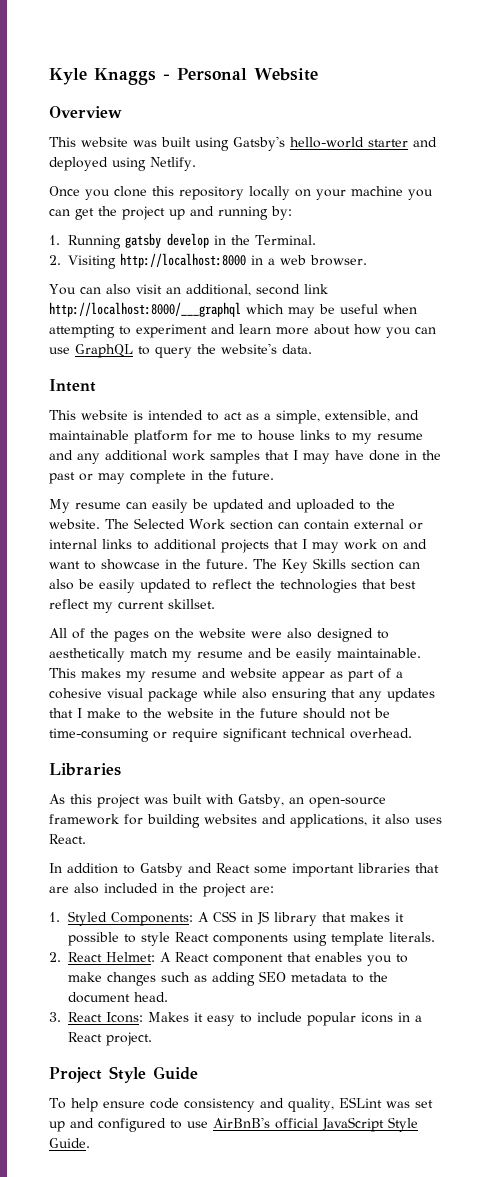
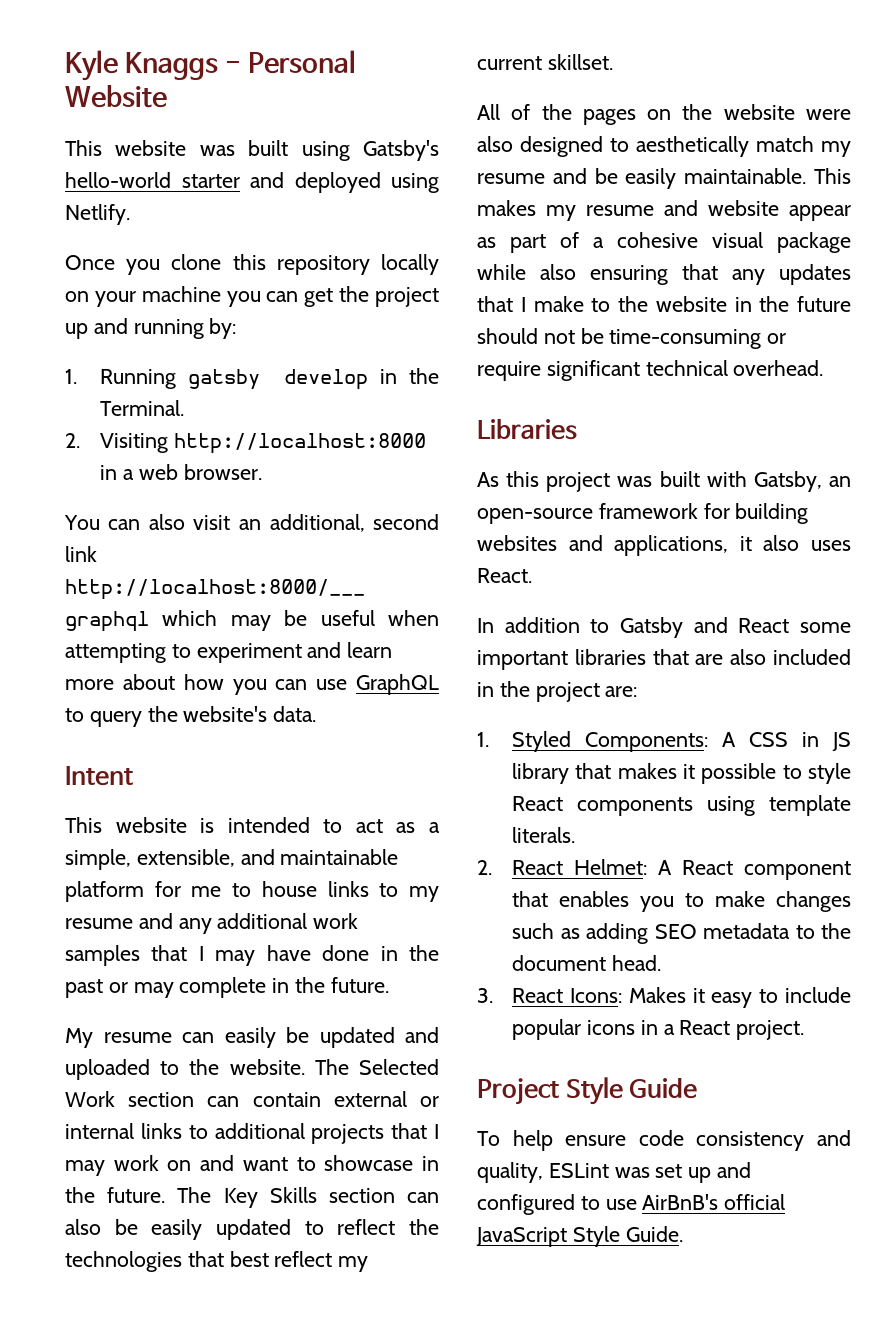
- Overview

